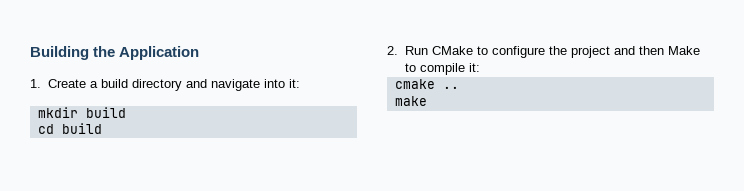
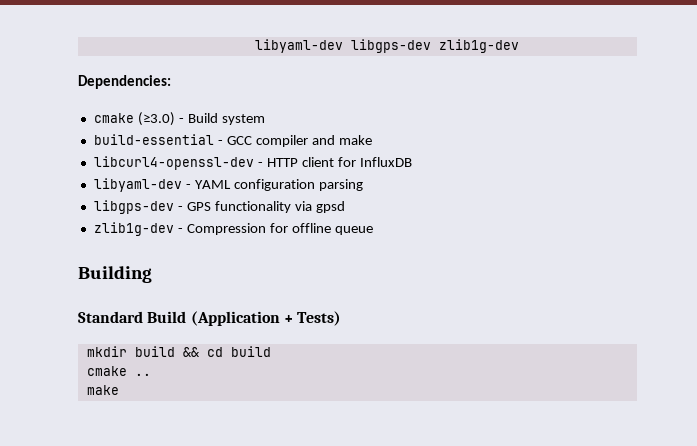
- Building the Application
- 1. Create a build directory and navigate into it:
+ libyaml-dev libgps-dev zlib1g-dev
+ Dependencies:
+ cmake (≥3.0) - Build system
+ build-essential - GCC compiler and make
+ libcurl4-openssl-dev - HTTP client for InfluxDB
+ libyaml-dev - YAML configuration parsing
+ libgps-dev - GPS functionality via gpsd
+ zlib1g-dev - Compression for offline queue
+ Building
+ Standard Build (Application + Tests)
- mkdir build
- cd build
+ mkdir build && cd build
- 2. Run CMake to configure the project and then Make to compile it:

